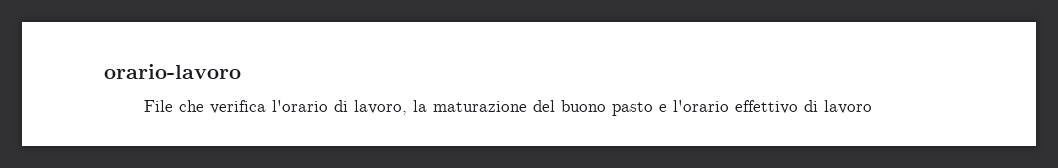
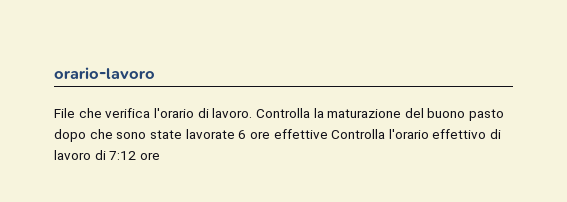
- File che verifica l'orario di lavoro, la maturazione del buono pasto e l'orario effettivo di lavoro
+ File che verifica l'orario di lavoro. Controlla la maturazione del buono pasto dopo che sono state lavorate 6 ore effettive Controlla l'orario effettivo di lavoro di 7:12 ore

